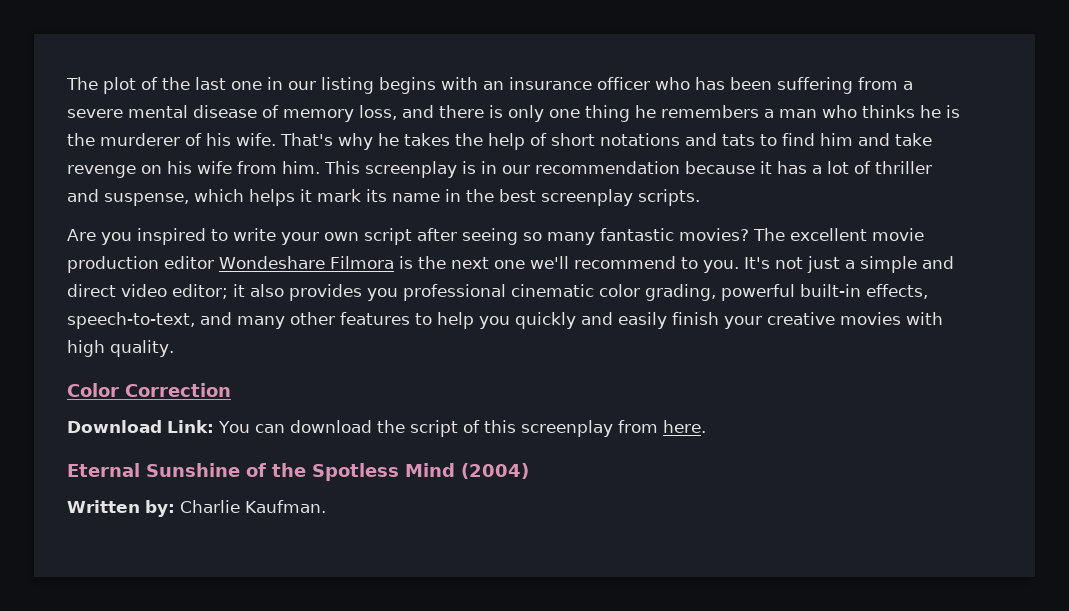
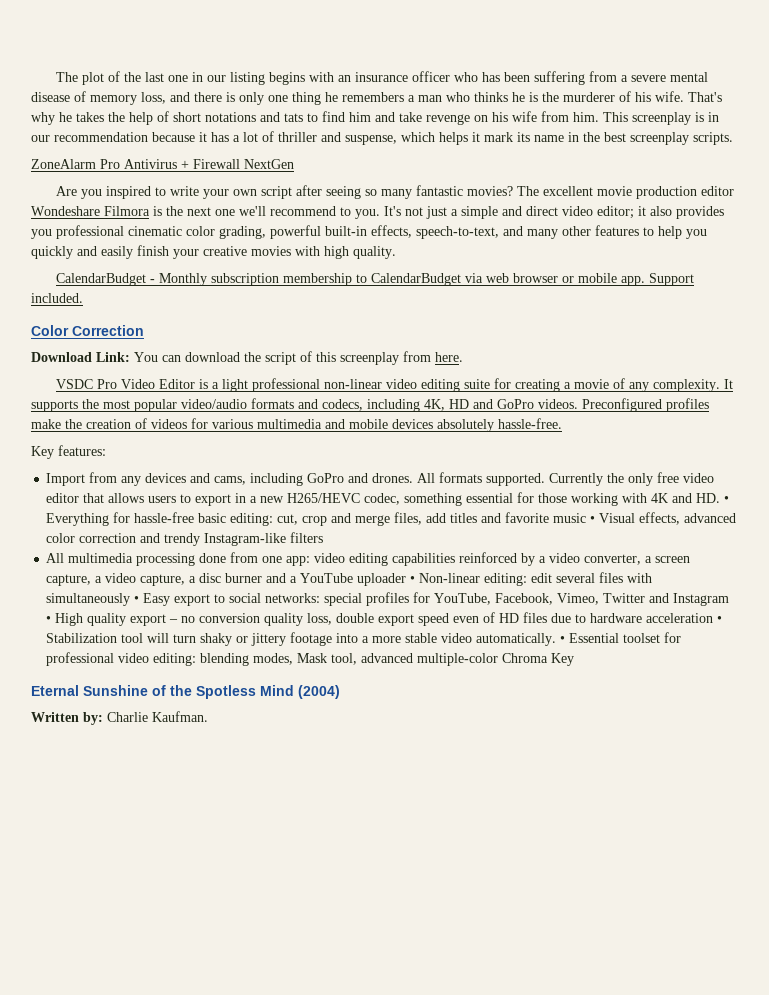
+ ZoneAlarm Pro Antivirus + Firewall NextGen
+ CalendarBudget - Monthly subscription membership to CalendarBudget via web browser or mobile app. Support included.
+ VSDC Pro Video Editor is a light professional non-linear video editing suite for creating a movie of any complexity. It supports the most popular video/audio formats and codecs, including 4K, HD and GoPro videos. Preconfigured profiles make the creation of videos for various multimedia and mobile devices absolutely hassle-free.
+ Key features:
+ Import from any devices and cams, including GoPro and drones. All formats supported. Сurrently the only free video editor that allows users to export in a new H265/HEVC codec, something essential for those working with 4K and HD. • Everything for hassle-free basic editing: cut, crop and merge files, add titles and favorite music • Visual effects, advanced color correction and trendy Instagram-like filters
+ All multimedia processing done from one app: video editing capabilities reinforced by a video converter, a screen capture, a video capture, a disc burner and a YouTube uploader • Non-linear editing: edit several files with simultaneously • Easy export to social networks: special profiles for YouTube, Facebook, Vimeo, Twitter and Instagram • High quality export – no conversion quality loss, double export speed even of HD files due to hardware acceleration • Stabilization tool will turn shaky or jittery footage into a more stable video automatically. • Essential toolset for professional video editing: blending modes, Mask tool, advanced multiple-color Chroma Key

